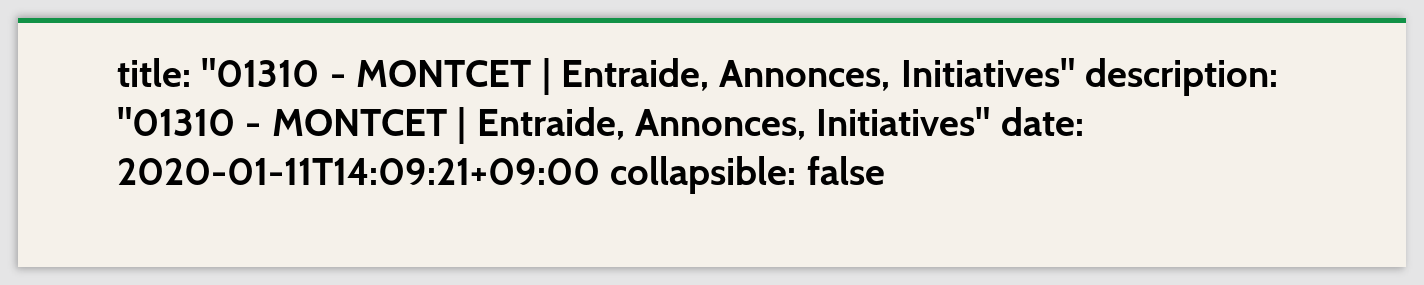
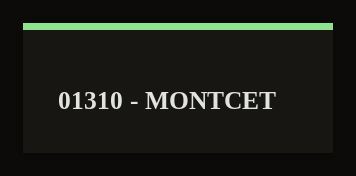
- title: "01310 - MONTCET | Entraide, Annonces, Initiatives" description: "01310 - MONTCET | Entraide, Annonces, Initiatives" date: 2020-01-11T14:09:21+09:00 collapsible: false
+ 01310 - MONTCET

